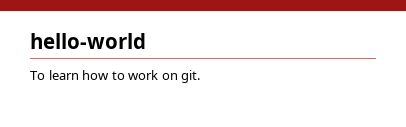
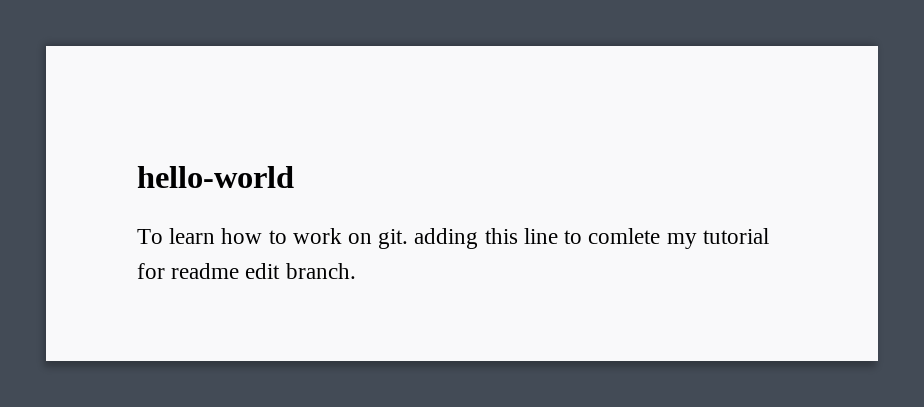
- To learn how to work on git.
+ To learn how to work on git. adding this line to comlete my tutorial for readme edit branch.

